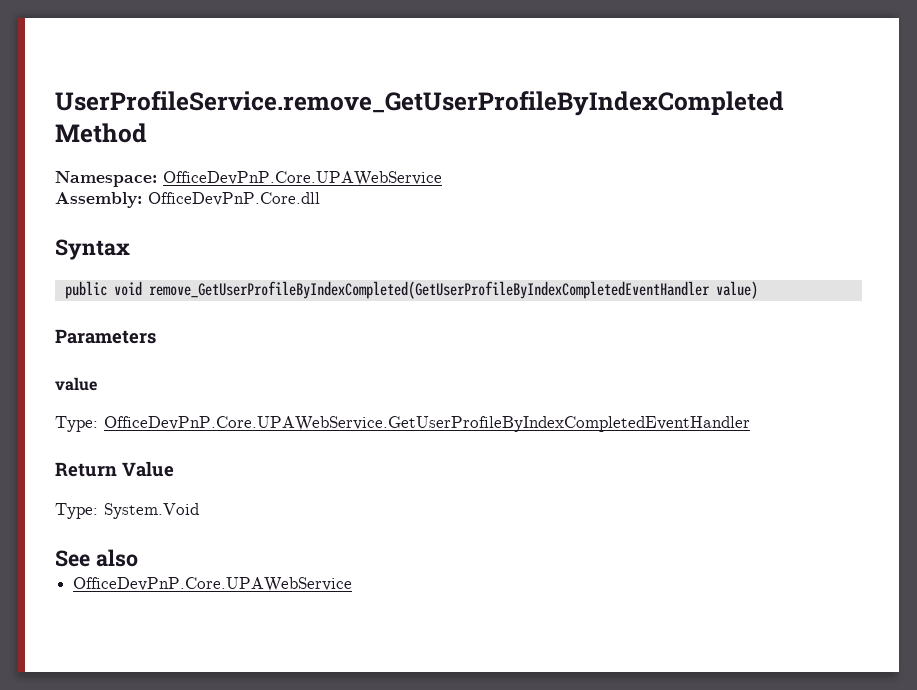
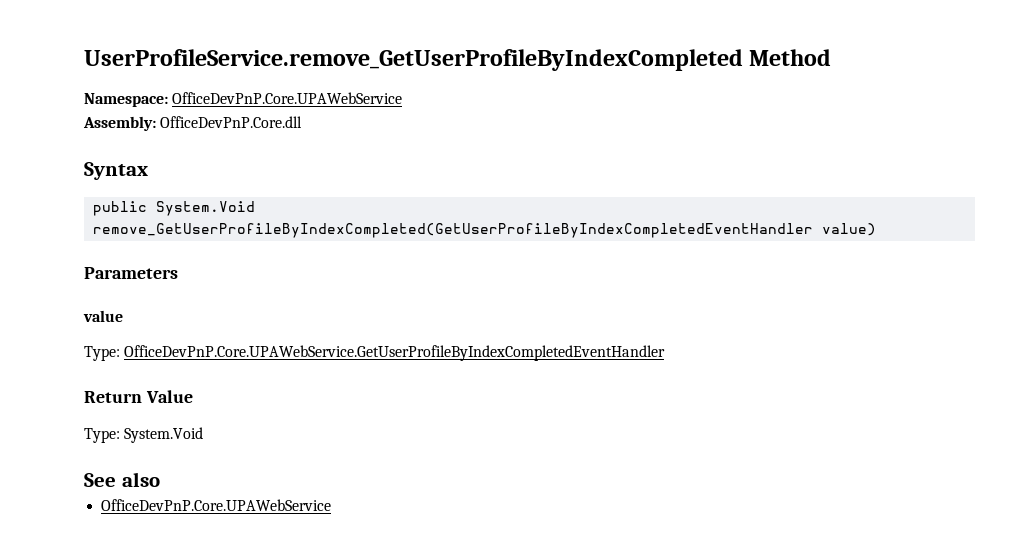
- public void remove_GetUserProfileByIndexCompleted(GetUserProfileByIndexCompletedEventHandler value)
+ public System.Void remove_GetUserProfileByIndexCompleted(GetUserProfileByIndexCompletedEventHandler value)

